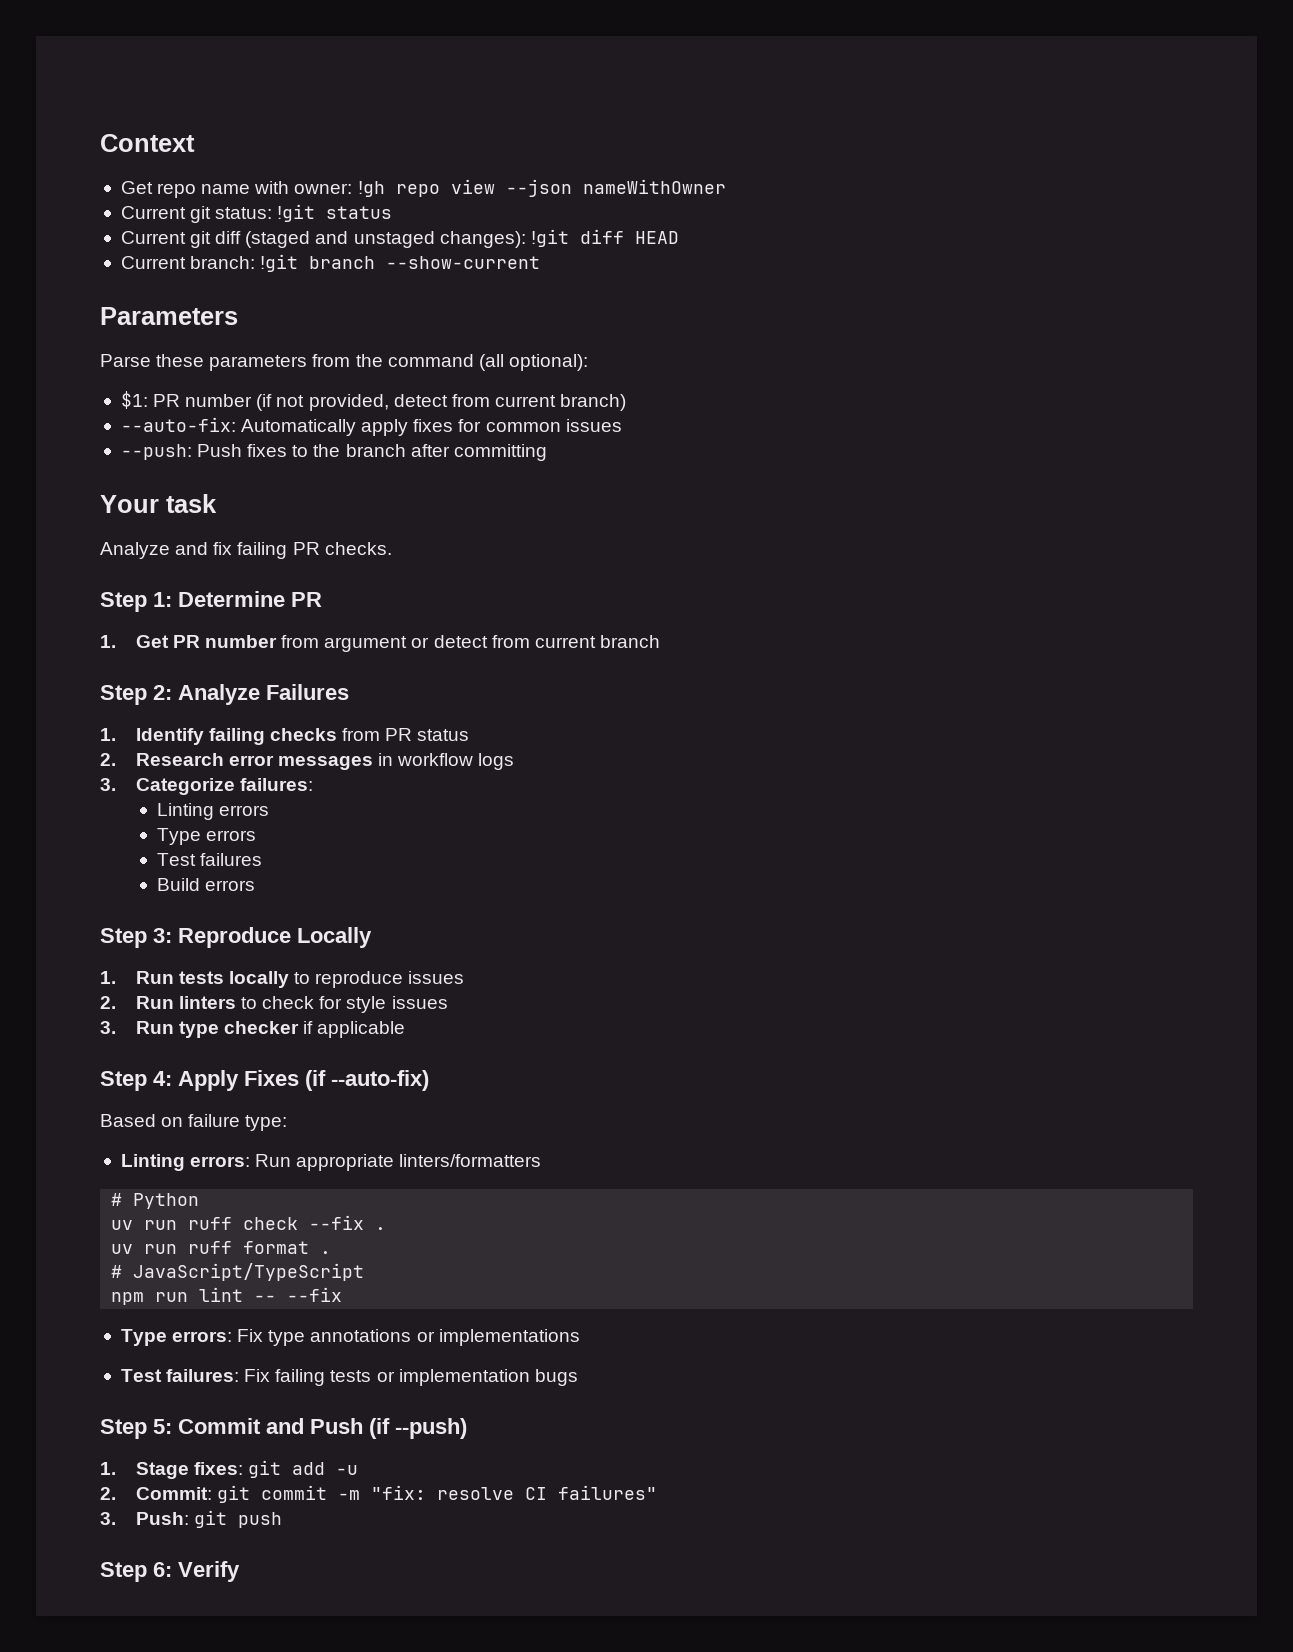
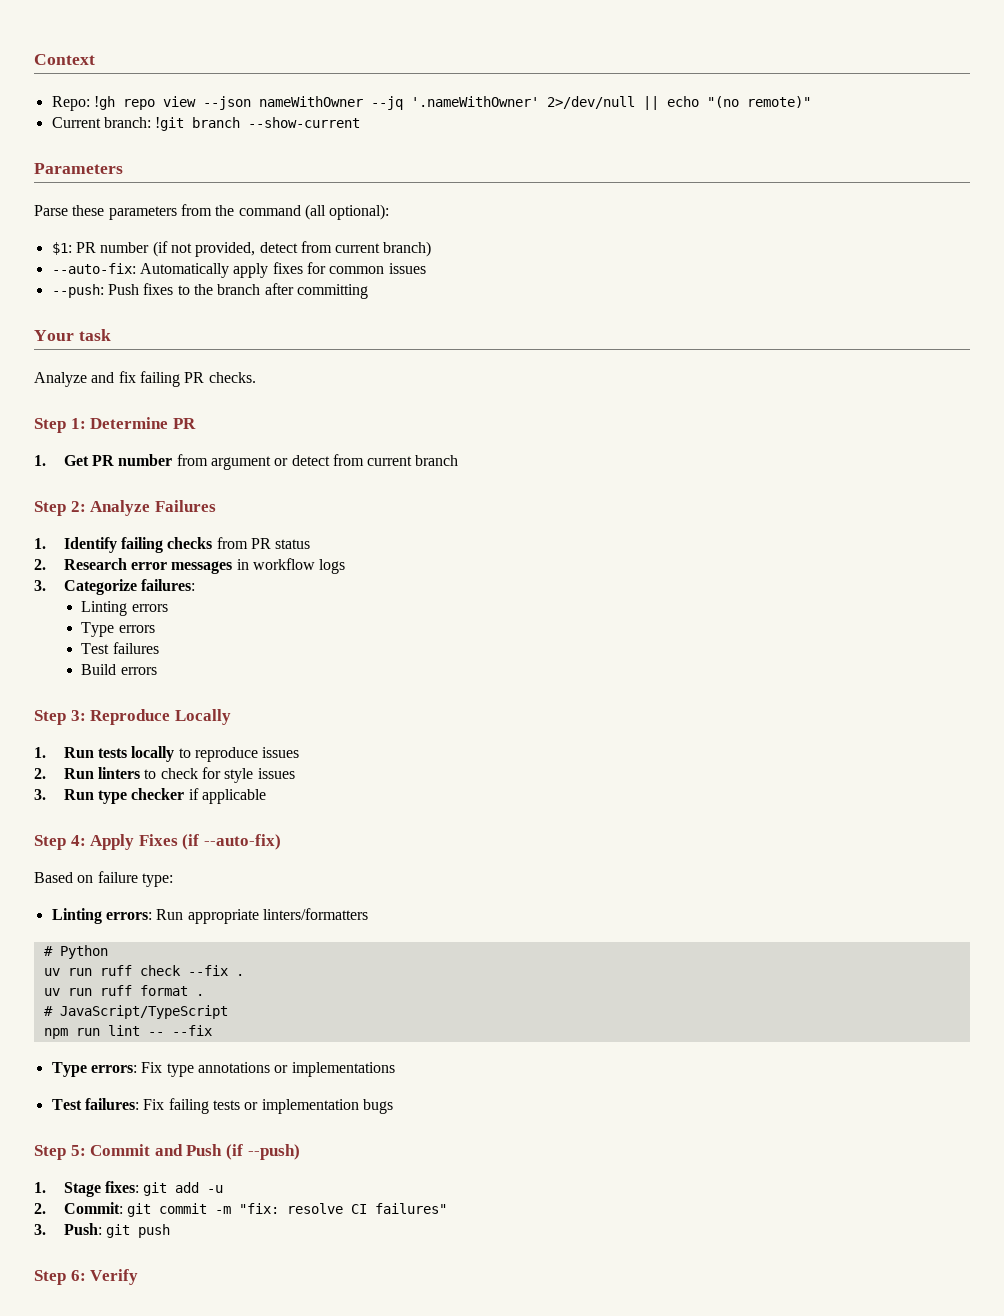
- Get repo name with owner: !gh repo view --json nameWithOwner
- Current git status: !git status
- Current git diff (staged and unstaged changes): !git diff HEAD
+ Repo: !gh repo view --json nameWithOwner --jq '.nameWithOwner' 2>/dev/null || echo "(no remote)"

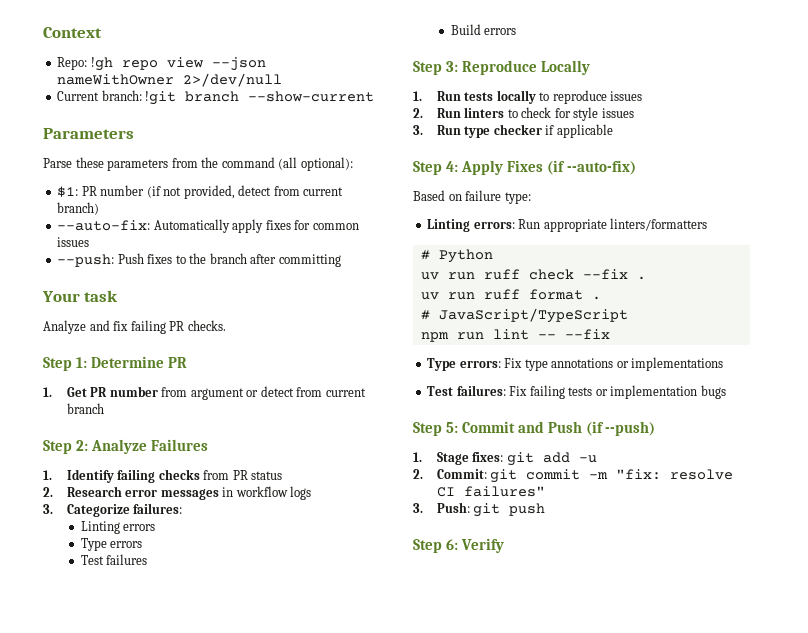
- Repo: !gh repo view --json nameWithOwner --jq '.nameWithOwner' 2>/dev/null || echo "(no remote)"
+ Repo: !gh repo view --json nameWithOwner 2>/dev/null

